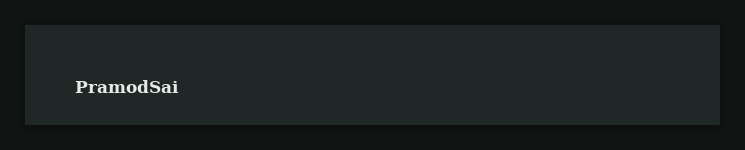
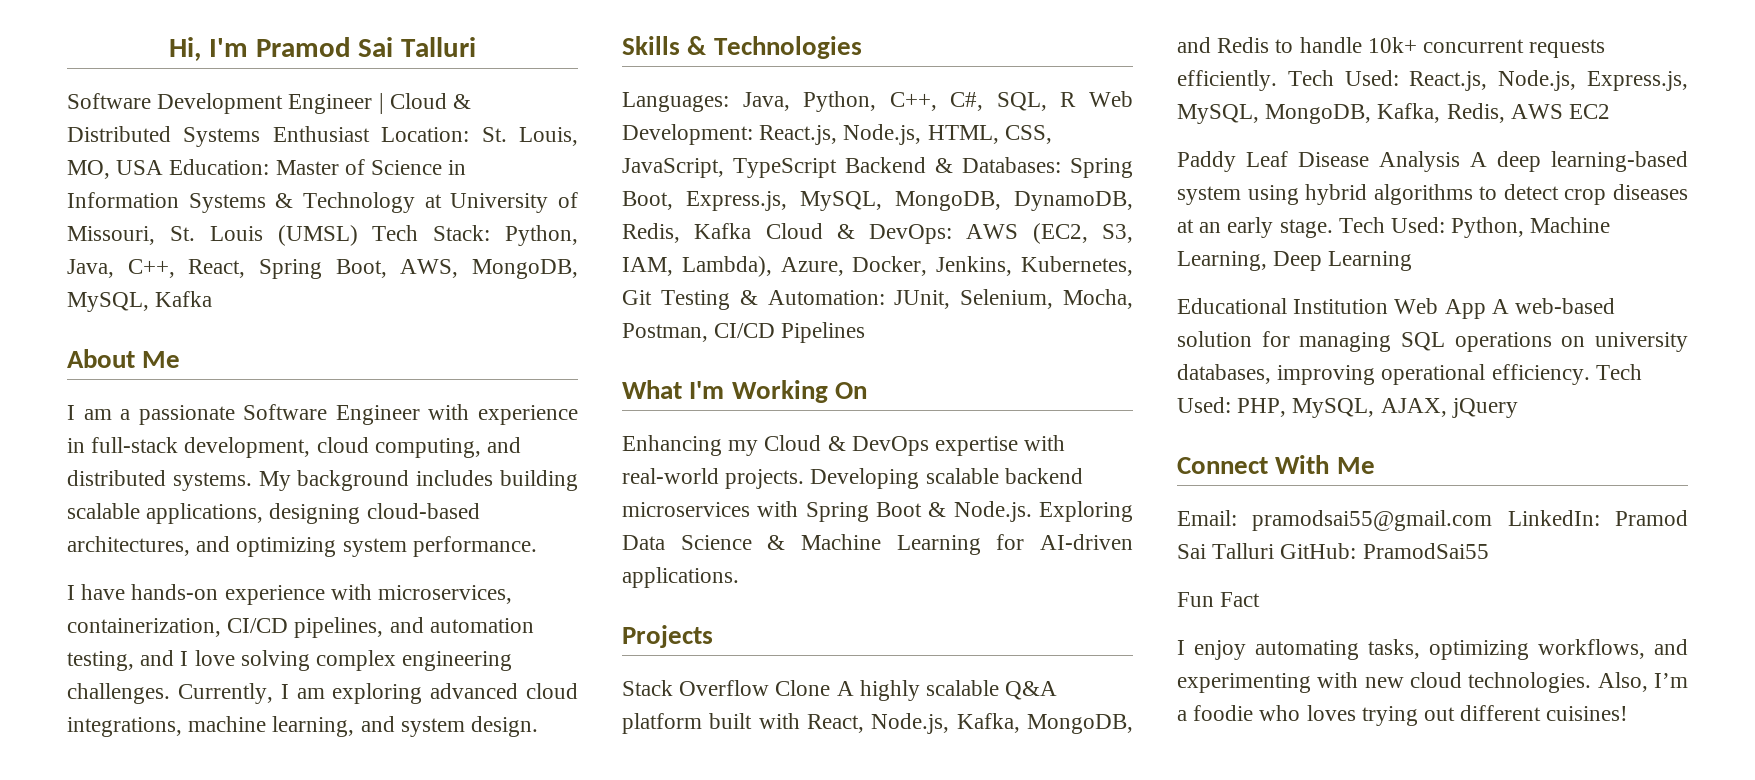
- PramodSai
+ Hi, I'm Pramod Sai Talluri
+ Software Development Engineer | Cloud & Distributed Systems Enthusiast Location: St. Louis, MO, USA Education: Master of Science in Information Systems & Technology at University of Missouri, St. Louis (UMSL) Tech Stack: Python, Java, C++, React, Spring Boot, AWS, MongoDB, MySQL, Kafka
+ About Me
+ I am a passionate Software Engineer with experience in full-stack development, cloud computing, and distributed systems. My background includes building scalable applications, designing cloud-based architectures, and optimizing system performance.
+ I have hands-on experience with microservices, containerization, CI/CD pipelines, and automation testing, and I love solving complex engineering challenges. Currently, I am exploring advanced cloud integrations, machine learning, and system design.
+ Skills & Technologies
+ Languages: Java, Python, C++, C#, SQL, R Web Development: React.js, Node.js, HTML, CSS, JavaScript, TypeScript Backend & Databases: Spring Boot, Express.js, MySQL, MongoDB, DynamoDB, Redis, Kafka Cloud & DevOps: AWS (EC2, S3, IAM, Lambda), Azure, Docker, Jenkins, Kubernetes, Git Testing & Automation: JUnit, Selenium, Mocha, Postman, CI/CD Pipelines
+ What I'm Working On
+ Enhancing my Cloud & DevOps expertise with real-world projects. Developing scalable backend microservices with Spring Boot & Node.js. Exploring Data Science & Machine Learning for AI-driven applications.
+ Projects
+ Stack Overflow Clone A highly scalable Q&A platform built with React, Node.js, Kafka, MongoDB, and Redis to handle 10k+ concurrent requests efficiently. Tech Used: React.js, Node.js, Express.js, MySQL, MongoDB, Kafka, Redis, AWS EC2
+ Paddy Leaf Disease Analysis A deep learning-based system using hybrid algorithms to detect crop diseases at an early stage. Tech Used: Python, Machine Learning, Deep Learning
+ Educational Institution Web App A web-based solution for managing SQL operations on university databases, improving operational efficiency. Tech Used: PHP, MySQL, AJAX, jQuery
+ Connect With Me
+ Email: pramodsai55@gmail.com LinkedIn: Pramod Sai Talluri GitHub: PramodSai55
+ Fun Fact
+ I enjoy automating tasks, optimizing workflows, and experimenting with new cloud technologies. Also, I’m a foodie who loves trying out different cuisines!

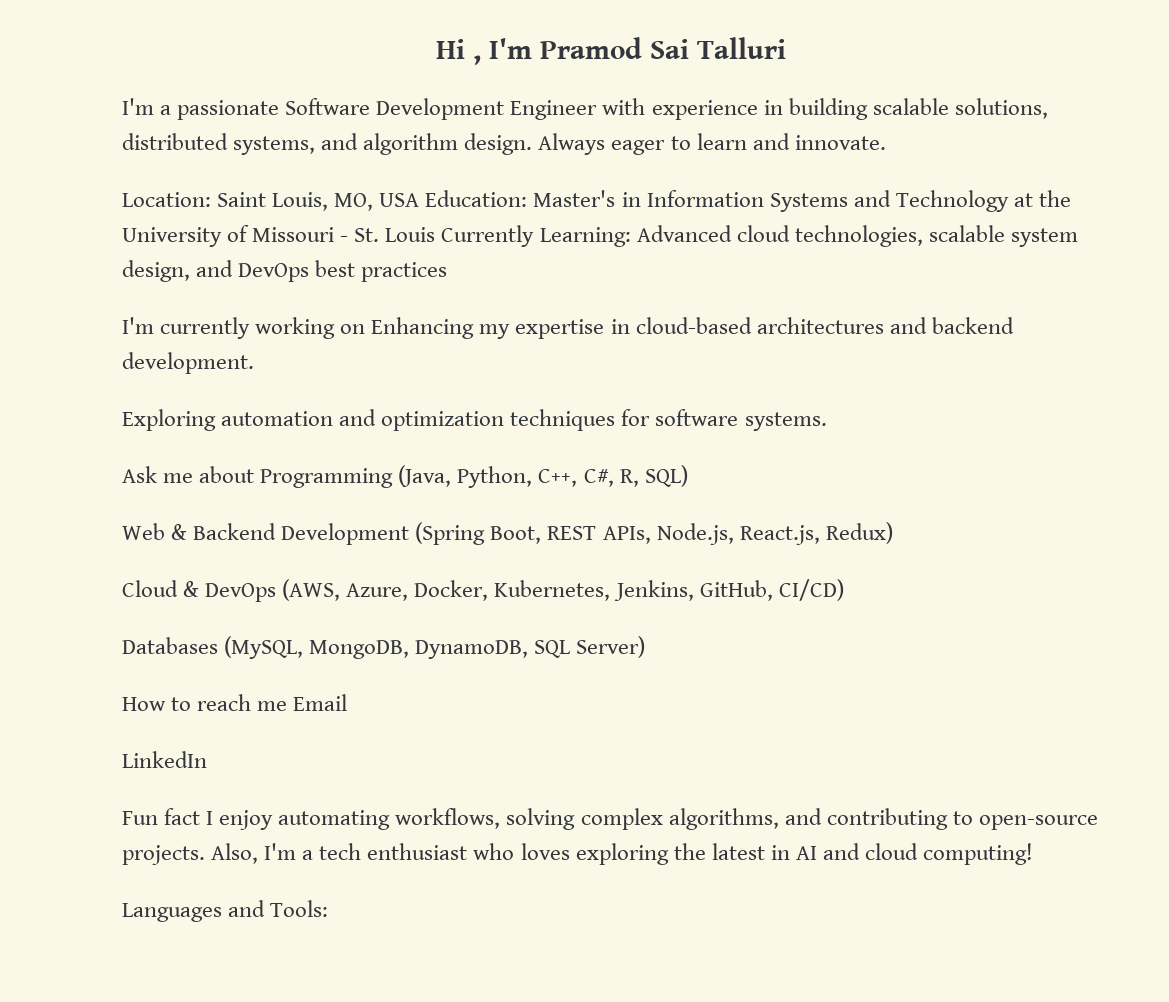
- Hi, I'm Pramod Sai Talluri
+ Hi , I'm Pramod Sai Talluri
- Software Development Engineer | Cloud & Distributed Systems Enthusiast Location: St. Louis, MO, USA Education: Master of Science in Information Systems & Technology at University of Missouri, St. Louis (UMSL) Tech Stack: Python, Java, C++, React, Spring Boot, AWS, MongoDB, MySQL, Kafka
- About Me
- I am a passionate Software Engineer with experience in full-stack development, cloud computing, and distributed systems. My background includes building scalable applications, designing cloud-based architectures, and optimizing system performance.
- I have hands-on experience with microservices, containerization, CI/CD pipelines, and automation testing, and I love solving complex engineering challenges. Currently, I am exploring advanced cloud integrations, machine learning, and system design.
- Skills & Technologies
- Languages: Java, Python, C++, C#, SQL, R Web Development: React.js, Node.js, HTML, CSS, JavaScript, TypeScript Backend & Databases: Spring Boot, Express.js, MySQL, MongoDB, DynamoDB, Redis, Kafka Cloud & DevOps: AWS (EC2, S3, IAM, Lambda), Azure, Docker, Jenkins, Kubernetes, Git Testing & Automation: JUnit, Selenium, Mocha, Postman, CI/CD Pipelines
- What I'm Working On
- Enhancing my Cloud & DevOps expertise with real-world projects. Developing scalable backend microservices with Spring Boot & Node.js. Exploring Data Science & Machine Learning for AI-driven applications.
- Projects
- Stack Overflow Clone A highly scalable Q&A platform built with React, Node.js, Kafka, MongoDB, and Redis to handle 10k+ concurrent requests efficiently. Tech Used: React.js, Node.js, Express.js, MySQL, MongoDB, Kafka, Redis, AWS EC2
- Paddy Leaf Disease Analysis A deep learning-based system using hybrid algorithms to detect crop diseases at an early stage. Tech Used: Python, Machine Learning, Deep Learning
- Educational Institution Web App A web-based solution for managing SQL operations on university databases, improving operational efficiency. Tech Used: PHP, MySQL, AJAX, jQuery
- Connect With Me
- Email: pramodsai55@gmail.com LinkedIn: Pramod Sai Talluri GitHub: PramodSai55
+ I'm a passionate Software Development Engineer with experience in building scalable solutions, distributed systems, and algorithm design. Always eager to learn and innovate.
+ Location: Saint Louis, MO, USA Education: Master's in Information Systems and Technology at the University of Missouri - St. Louis Currently Learning: Advanced cloud technologies, scalable system design, and DevOps best practices
+ I'm currently working on Enhancing my expertise in cloud-based architectures and backend development.
+ Exploring automation and optimization techniques for software systems.
+ Ask me about Programming (Java, Python, C++, C#, R, SQL)
+ Web & Backend Development (Spring Boot, REST APIs, Node.js, React.js, Redux)
+ Cloud & DevOps (AWS, Azure, Docker, Kubernetes, Jenkins, GitHub, CI/CD)
+ Databases (MySQL, MongoDB, DynamoDB, SQL Server)
+ How to reach me Email
+ LinkedIn
- Fun Fact
- I enjoy automating tasks, optimizing workflows, and experimenting with new cloud technologies. Also, I’m a foodie who loves trying out different cuisines!
+ Fun fact I enjoy automating workflows, solving complex algorithms, and contributing to open-source projects. Also, I'm a tech enthusiast who loves exploring the latest in AI and cloud computing!
+ Languages and Tools:

